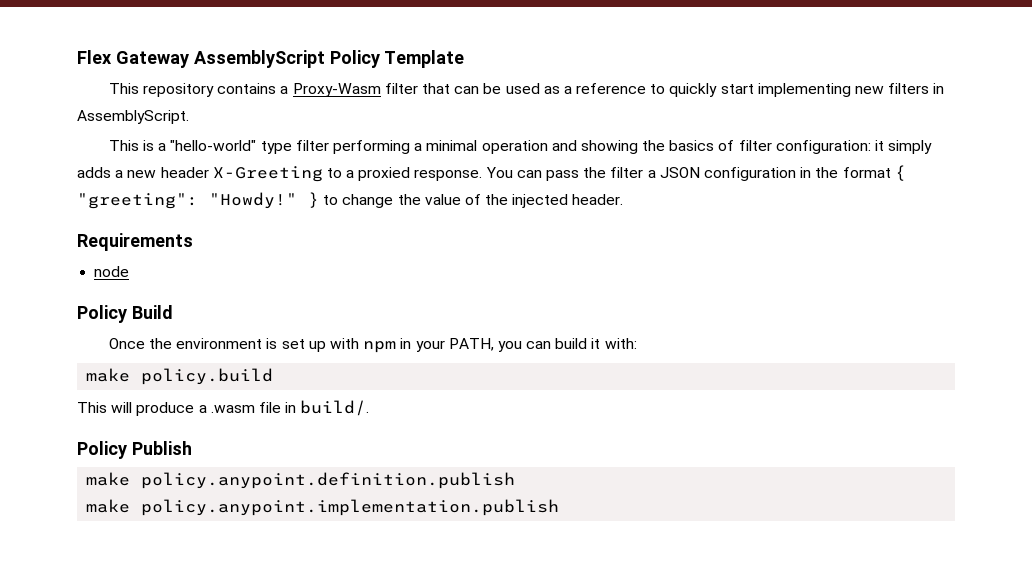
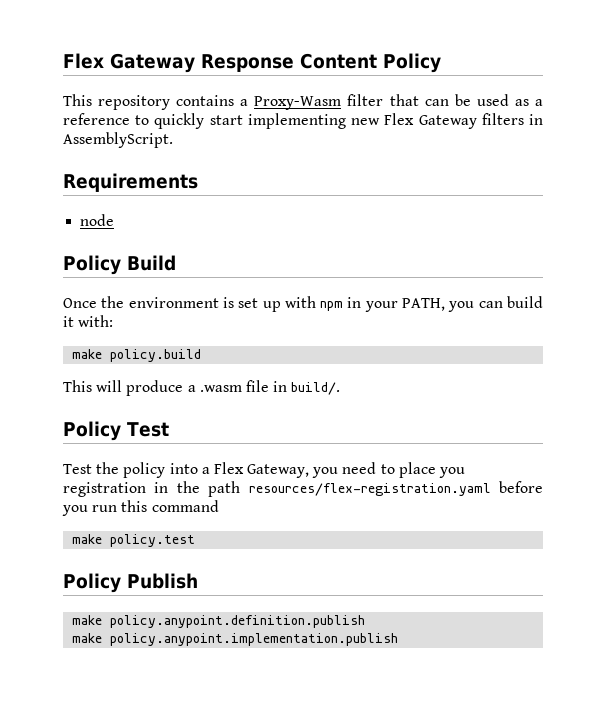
- Flex Gateway AssemblyScript Policy Template
+ Flex Gateway Response Content Policy
- This repository contains a Proxy-Wasm filter that can be used as a reference to quickly start implementing new filters in AssemblyScript.
+ This repository contains a Proxy-Wasm filter that can be used as a reference to quickly start implementing new Flex Gateway filters in AssemblyScript.
- This is a "hello-world" type filter performing a minimal operation and showing the basics of filter configuration: it simply adds a new header X-Greeting to a proxied response. You can pass the filter a JSON configuration in the format { "greeting": "Howdy!" } to change the value of the injected header.
+ Policy Test
+ Test the policy into a Flex Gateway, you need to place you registration in the path resources/flex-registration.yaml before you run this command
+ make policy.test

